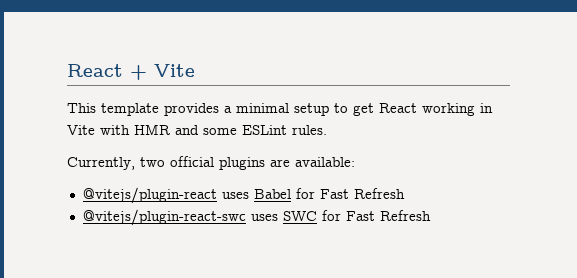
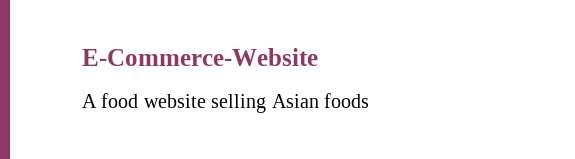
- React + Vite
- This template provides a minimal setup to get React working in Vite with HMR and some ESLint rules.
- Currently, two official plugins are available:
- @vitejs/plugin-react uses Babel for Fast Refresh
- @vitejs/plugin-react-swc uses SWC for Fast Refresh
+ E-Commerce-Website
+ A food website selling Asian foods

